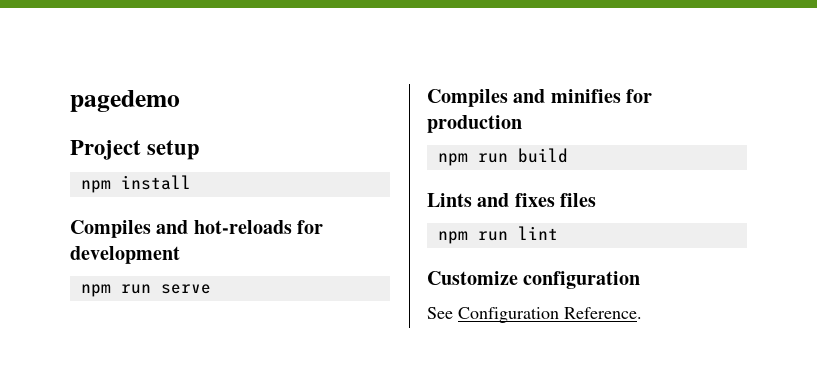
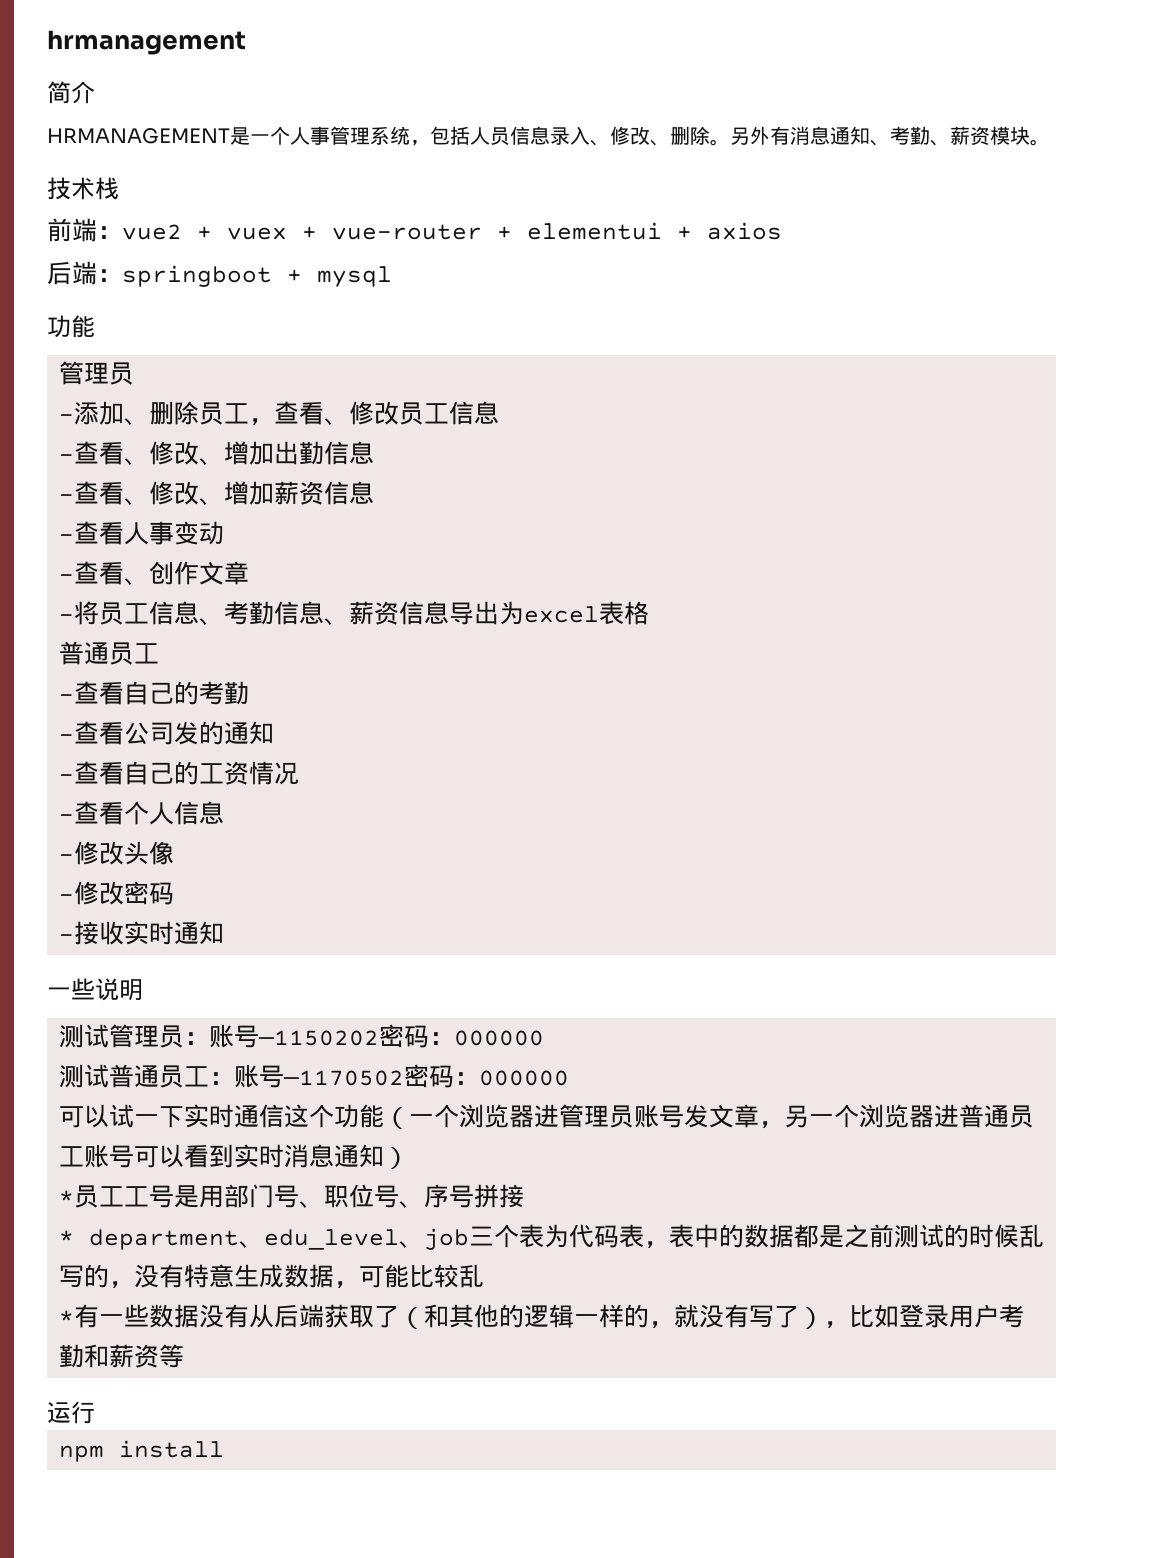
- pagedemo
- Project setup
+ hrmanagement
+ 简介
+ HRMANAGEMENT是一个人事管理系统，包括人员信息录入、修改、删除。另外有消息通知、考勤、薪资模块。
+ 技术栈
+ 前端：vue2 + vuex + vue-router + elementui + axios
+ 后端：springboot + mysql
+ 功能
+ 管理员
+ -添加、删除员工，查看、修改员工信息
+ -查看、修改、增加出勤信息
+ -查看、修改、增加薪资信息
+ -查看人事变动
+ -查看、创作文章
+ -将员工信息、考勤信息、薪资信息导出为excel表格
+ 普通员工
+ -查看自己的考勤
+ -查看公司发的通知
+ -查看自己的工资情况
+ -查看个人信息
+ -修改头像
+ -修改密码
+ -接收实时通知
+ 一些说明
+ 测试管理员：账号—1150202密码：000000
+ 测试普通员工：账号—1170502密码：000000
+ 可以试一下实时通信这个功能（一个浏览器进管理员账号发文章，另一个浏览器进普通员工账号可以看到实时消息通知）
+ *员工工号是用部门号、职位号、序号拼接
+ * department、edu_level、job三个表为代码表，表中的数据都是之前测试的时候乱写的，没有特意生成数据，可能比较乱
+ *有一些数据没有从后端获取了（和其他的逻辑一样的，就没有写了），比如登录用户考勤和薪资等
+ 运行
  npm install
- Compiles and hot-reloads for development
- npm run serve
- Compiles and minifies for production
- npm run build
- Lints and fixes files
- npm run lint
- Customize configuration
- See Configuration Reference.

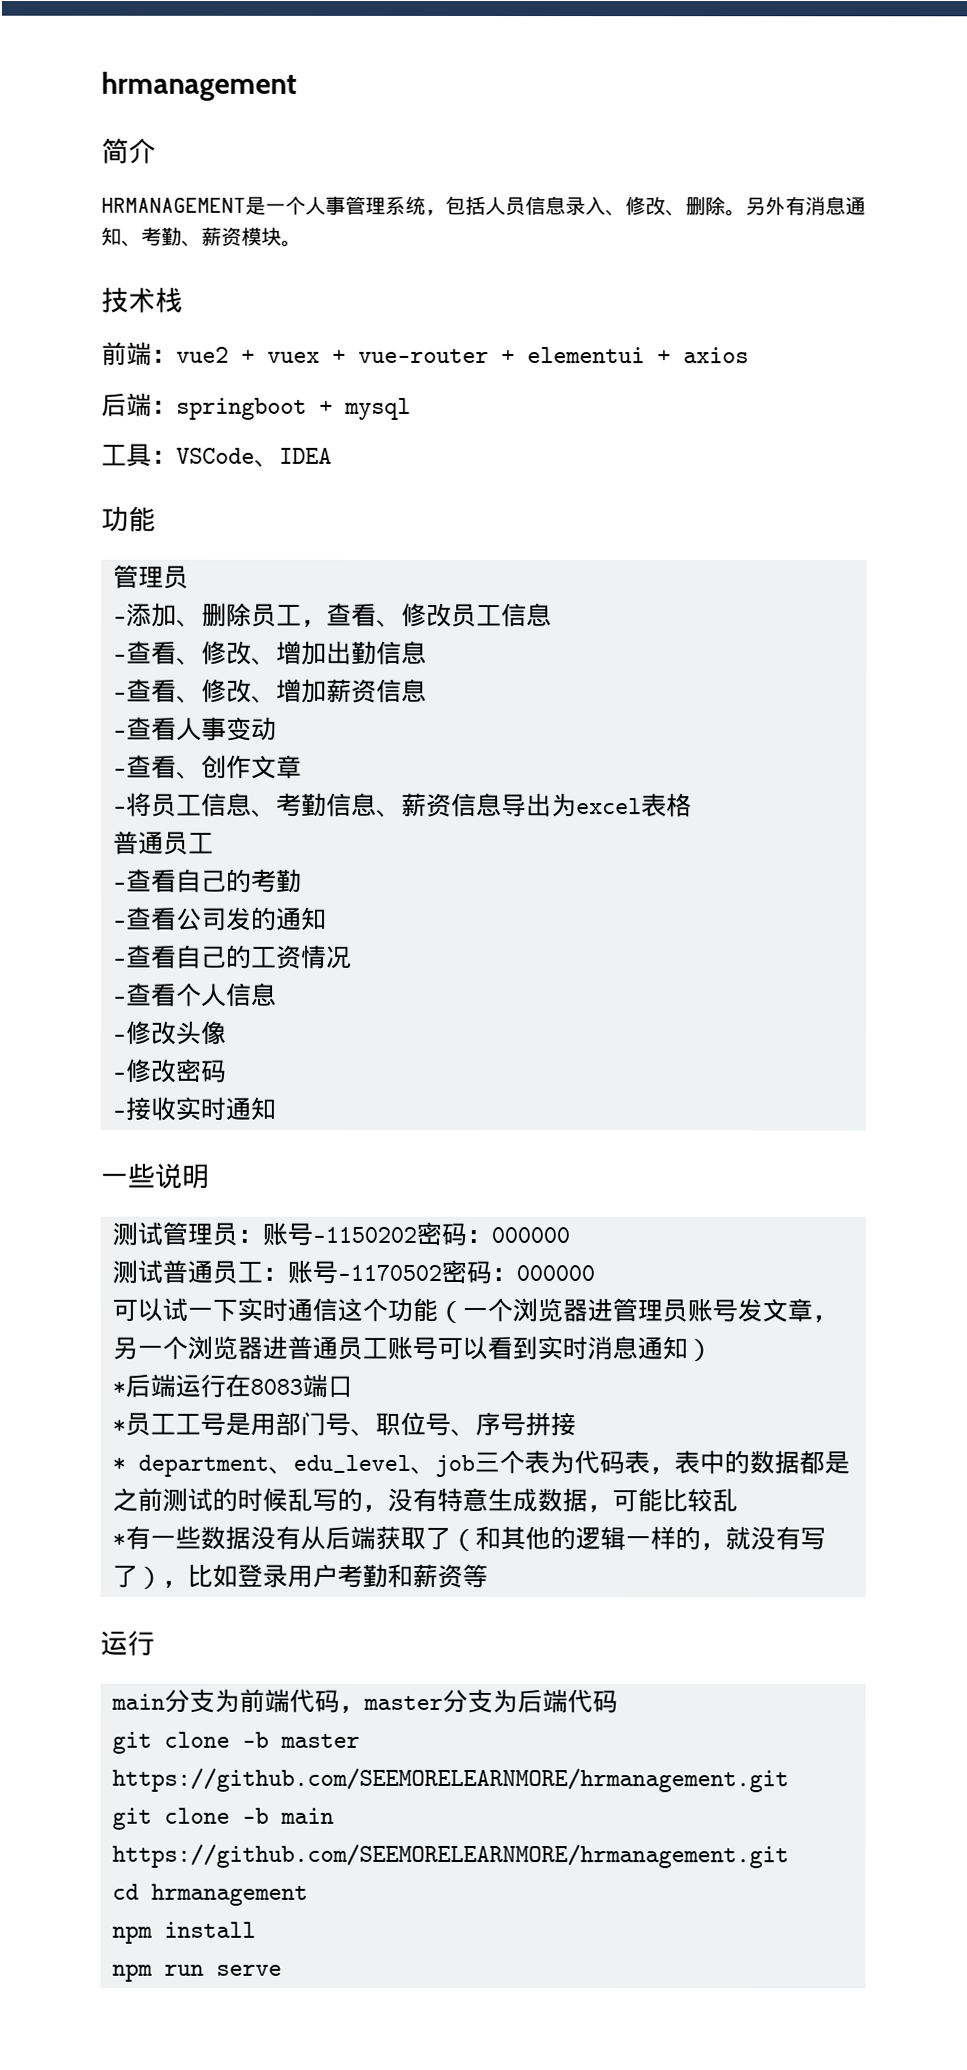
+ 工具：VSCode、IDEA
+ *后端运行在8083端口
+ main分支为前端代码，master分支为后端代码
+ git clone -b master https://github.com/SEEMORELEARNMORE/hrmanagement.git
+ git clone -b main https://github.com/SEEMORELEARNMORE/hrmanagement.git
+ cd hrmanagement
+ npm run serve

